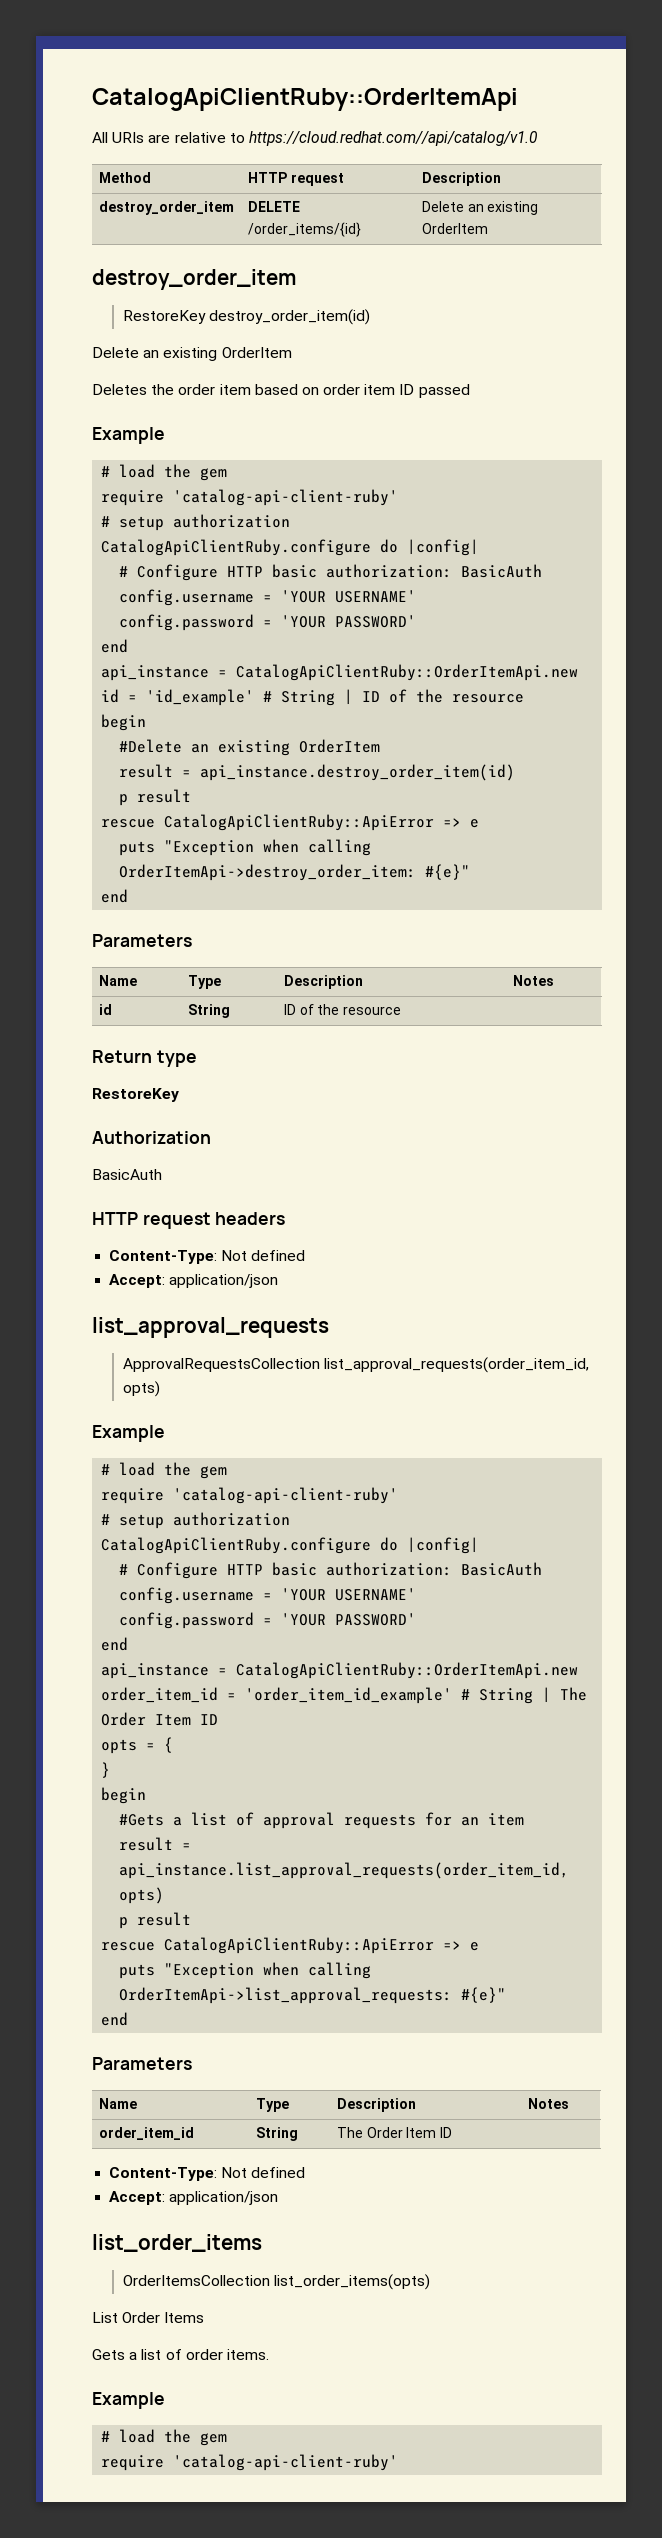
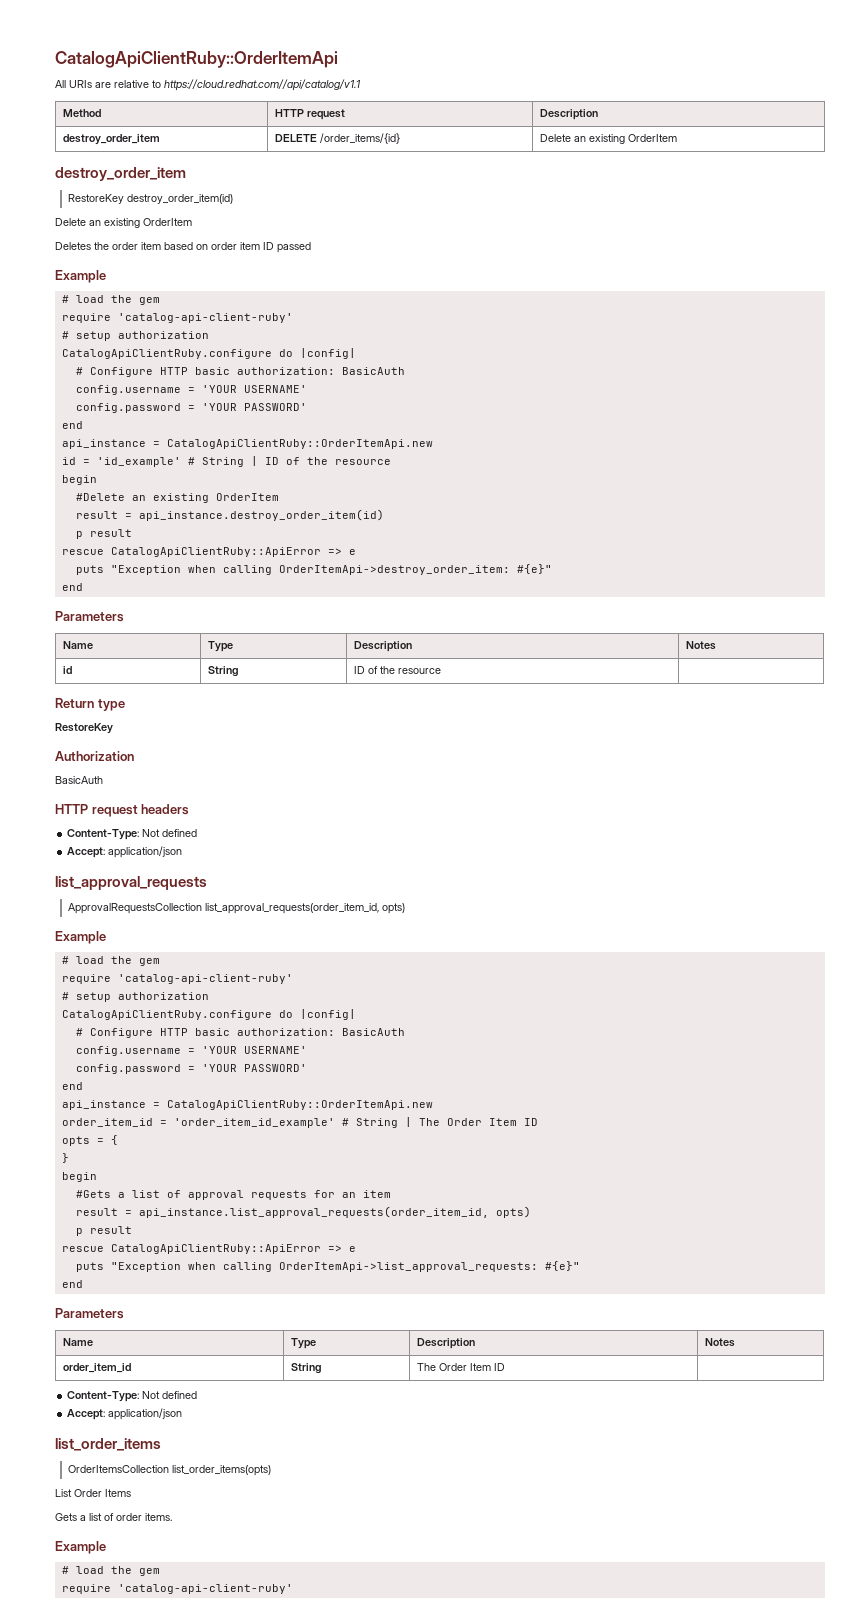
- All URIs are relative to https://cloud.redhat.com//api/catalog/v1.0
+ All URIs are relative to https://cloud.redhat.com//api/catalog/v1.1

